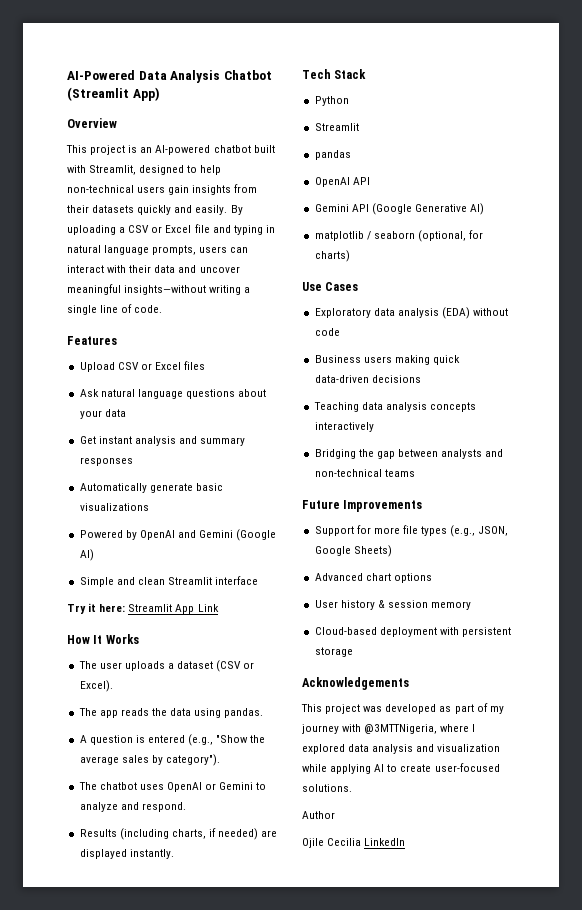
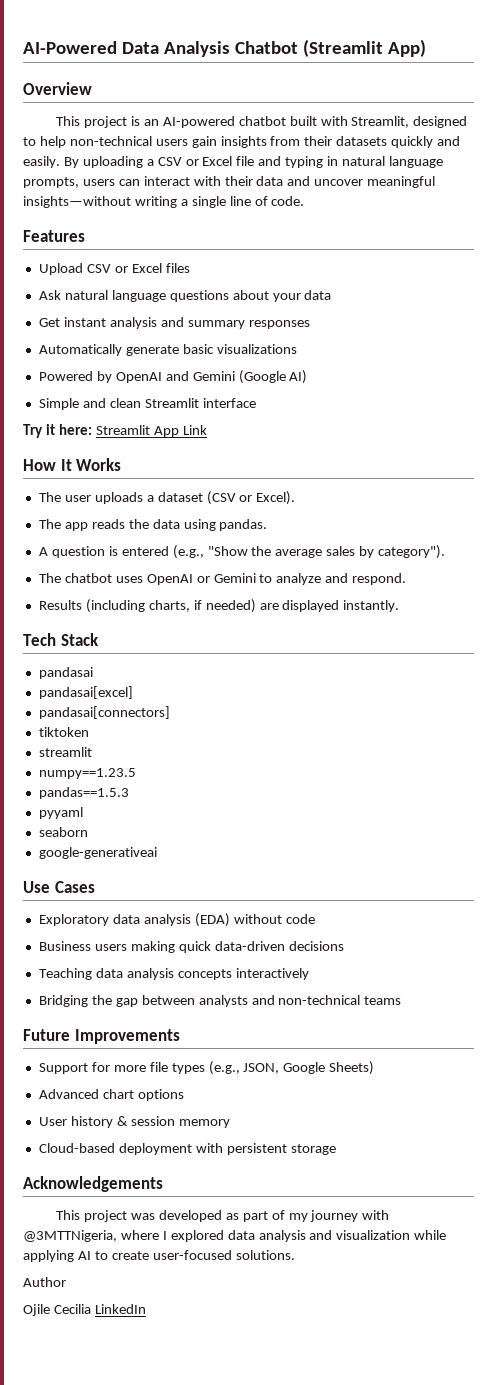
- Python
- Streamlit
- pandas
- OpenAI API
- Gemini API (Google Generative AI)
- matplotlib / seaborn (optional, for charts)
+ pandasai
+ pandasai[excel]
+ pandasai[connectors]
+ tiktoken
+ streamlit
+ numpy==1.23.5
+ pandas==1.5.3
+ pyyaml
+ seaborn
+ google-generativeai

